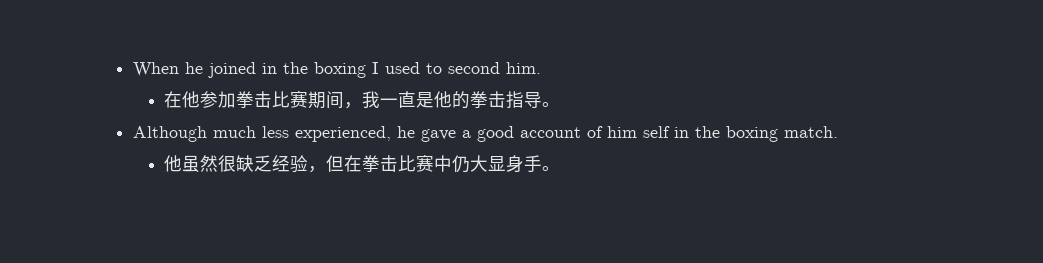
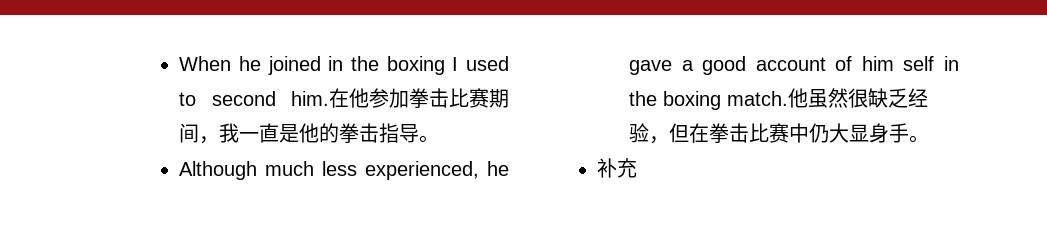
- When he joined in the boxing I used to second him.
- 在他参加拳击比赛期间，我一直是他的拳击指导。
+ When he joined in the boxing I used to second him.在他参加拳击比赛期间，我一直是他的拳击指导。
- Although much less experienced, he gave a good account of him self in the boxing match.
- 他虽然很缺乏经验，但在拳击比赛中仍大显身手。
+ Although much less experienced, he gave a good account of him self in the boxing match.他虽然很缺乏经验，但在拳击比赛中仍大显身手。
+ 补充

